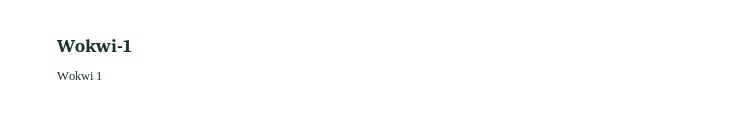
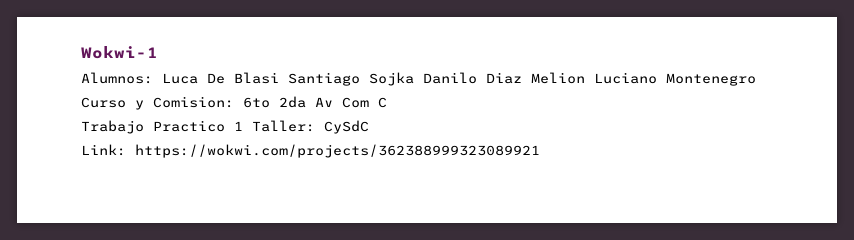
- Wokwi 1
+ Alumnos: Luca De Blasi Santiago Sojka Danilo Diaz Melion Luciano Montenegro
+ Curso y Comision: 6to 2da Av Com C
+ Trabajo Practico 1 Taller: CySdC
+ Link: https://wokwi.com/projects/362388999323089921

